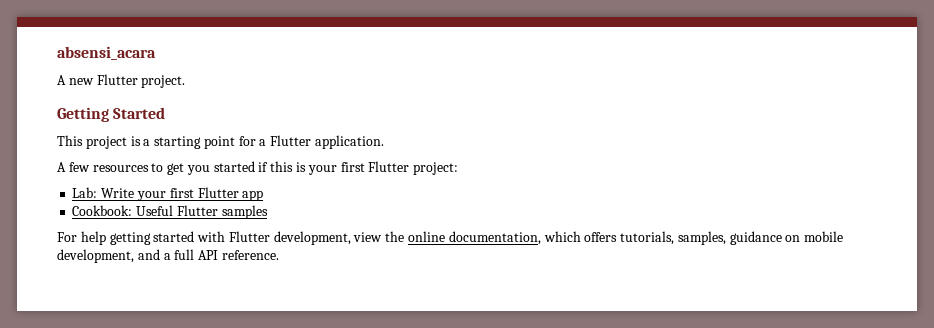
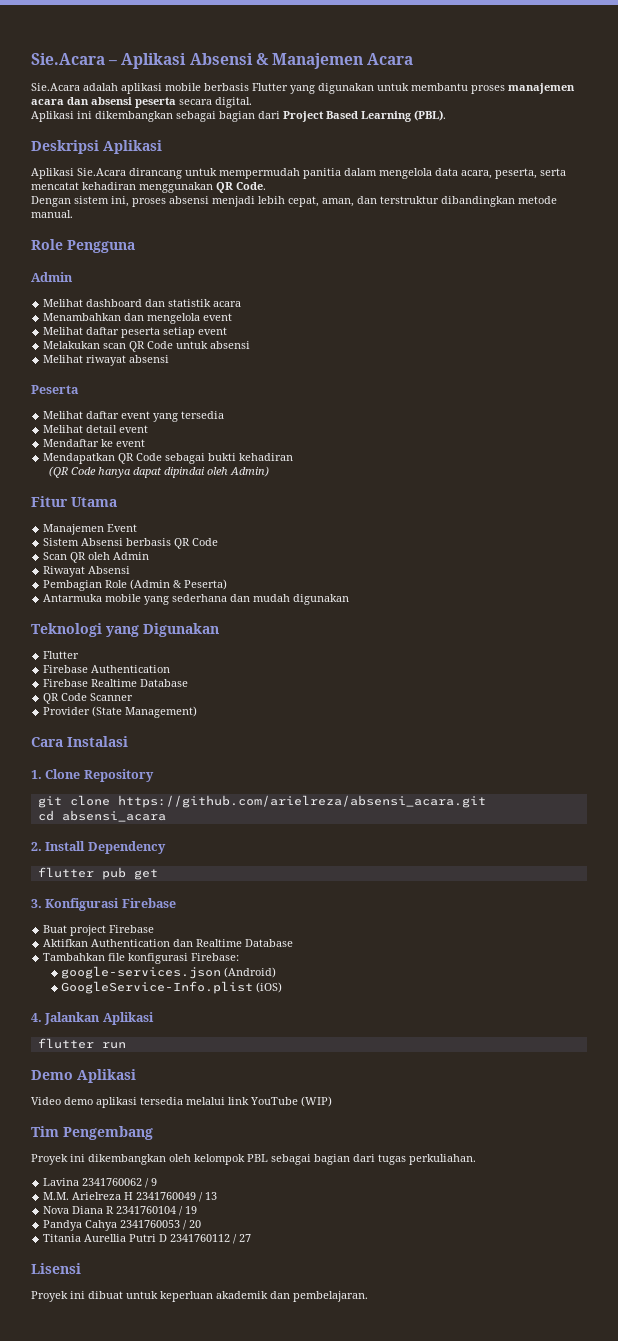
- absensi_acara
- A new Flutter project.
- Getting Started
- This project is a starting point for a Flutter application.
- A few resources to get you started if this is your first Flutter project:
- Lab: Write your first Flutter app
- Cookbook: Useful Flutter samples
- For help getting started with Flutter development, view the online documentation, which offers tutorials, samples, guidance on mobile development, and a full API reference.
+ Sie.Acara – Aplikasi Absensi & Manajemen Acara
+ Sie.Acara adalah aplikasi mobile berbasis Flutter yang digunakan untuk membantu proses manajemen acara dan absensi peserta secara digital.
+ Aplikasi ini dikembangkan sebagai bagian dari Project Based Learning (PBL).
+ Deskripsi Aplikasi
+ Aplikasi Sie.Acara dirancang untuk mempermudah panitia dalam mengelola data acara, peserta, serta mencatat kehadiran menggunakan QR Code.
+ Dengan sistem ini, proses absensi menjadi lebih cepat, aman, dan terstruktur dibandingkan metode manual.
+ Role Pengguna
+ Admin
+ Melihat dashboard dan statistik acara
+ Menambahkan dan mengelola event
+ Melihat daftar peserta setiap event
+ Melakukan scan QR Code untuk absensi
+ Melihat riwayat absensi
+ Peserta
+ Melihat daftar event yang tersedia
+ Melihat detail event
+ Mendaftar ke event
+ Mendapatkan QR Code sebagai bukti kehadiran
+ (QR Code hanya dapat dipindai oleh Admin)
+ Fitur Utama
+ Manajemen Event
+ Sistem Absensi berbasis QR Code
+ Scan QR oleh Admin
+ Riwayat Absensi
+ Pembagian Role (Admin & Peserta)
+ Antarmuka mobile yang sederhana dan mudah digunakan
+ Teknologi yang Digunakan
+ Flutter
+ Firebase Authentication
+ Firebase Realtime Database
+ QR Code Scanner
+ Provider (State Management)
+ Cara Instalasi
+ 1. Clone Repository
+ git clone https://github.com/arielreza/absensi_acara.git
+ cd absensi_acara
+ 2. Install Dependency
+ flutter pub get
+ 3. Konfigurasi Firebase
+ Buat project Firebase
+ Aktifkan Authentication dan Realtime Database
+ Tambahkan file konfigurasi Firebase:
+ google-services.json (Android)
+ GoogleService-Info.plist (iOS)
+ 4. Jalankan Aplikasi
+ flutter run
+ Demo Aplikasi
+ Video demo aplikasi tersedia melalui link YouTube (WIP)
+ Tim Pengembang
+ Proyek ini dikembangkan oleh kelompok PBL sebagai bagian dari tugas perkuliahan.
+ Lavina 2341760062 / 9
+ M.M. Arielreza H 2341760049 / 13
+ Nova Diana R 2341760104 / 19
+ Pandya Cahya 2341760053 / 20
+ Titania Aurellia Putri D 2341760112 / 27
+ Lisensi
+ Proyek ini dibuat untuk keperluan akademik dan pembelajaran.

